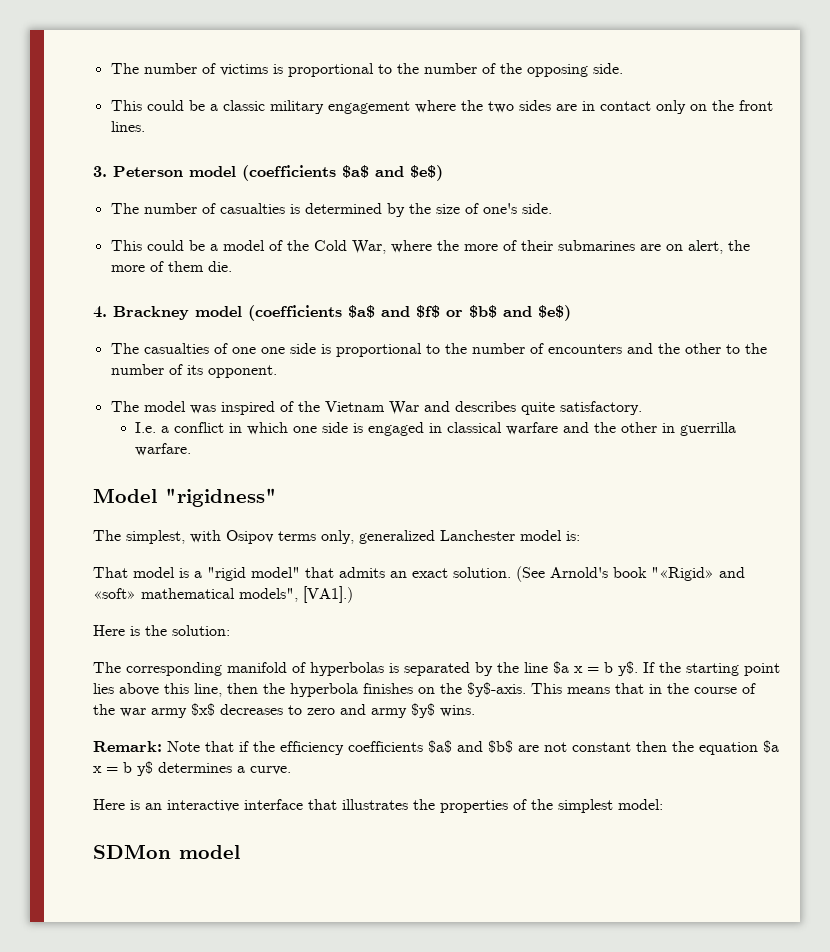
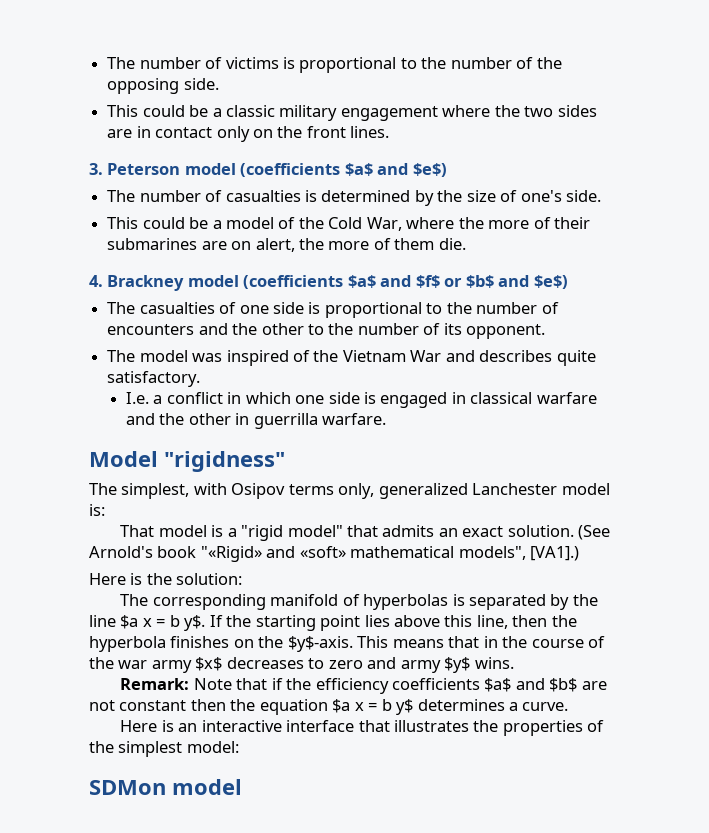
- The casualties of one one side is proportional to the number of encounters and the other to the number of its opponent.
+ The casualties of one side is proportional to the number of encounters and the other to the number of its opponent.

